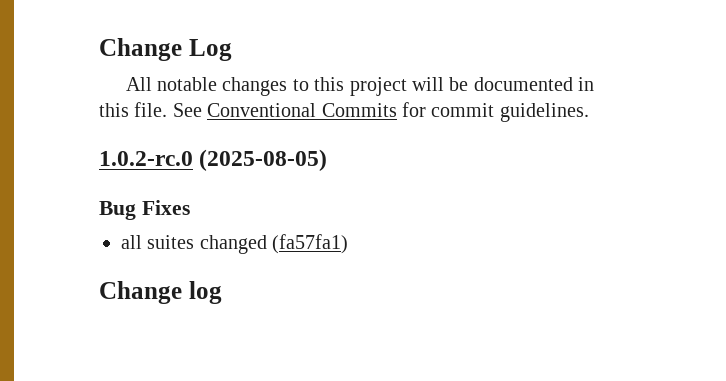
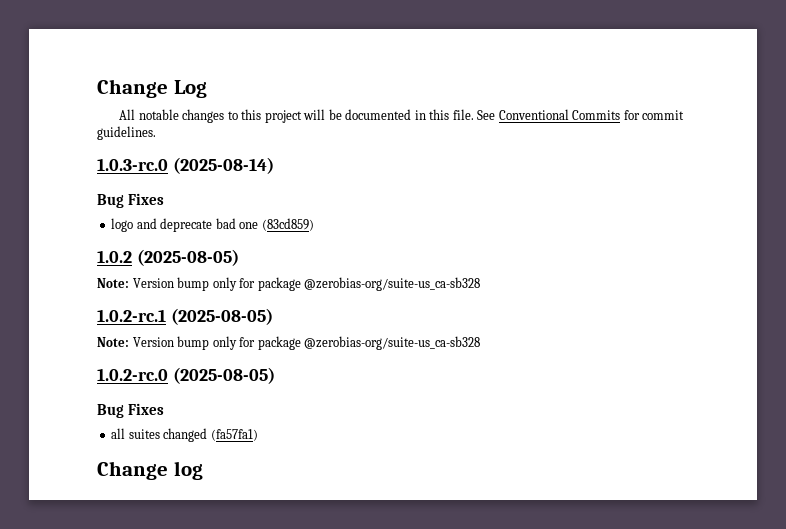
+ 1.0.3-rc.0 (2025-08-14)
+ Bug Fixes
+ logo and deprecate bad one (83cd859)
+ 1.0.2 (2025-08-05)
+ Note: Version bump only for package @zerobias-org/suite-us_ca-sb328
+ 1.0.2-rc.1 (2025-08-05)
+ Note: Version bump only for package @zerobias-org/suite-us_ca-sb328

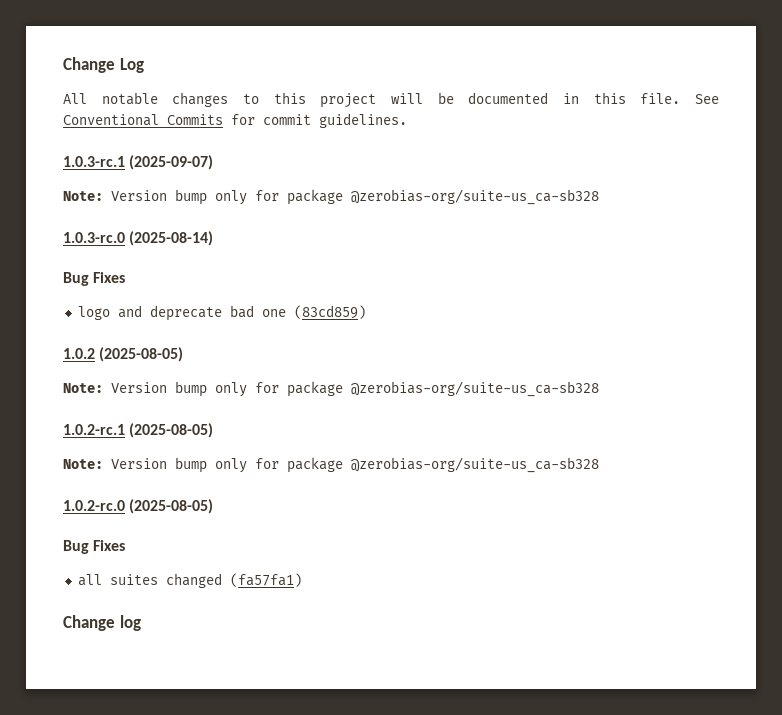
+ 1.0.3-rc.1 (2025-09-07)
+ Note: Version bump only for package @zerobias-org/suite-us_ca-sb328

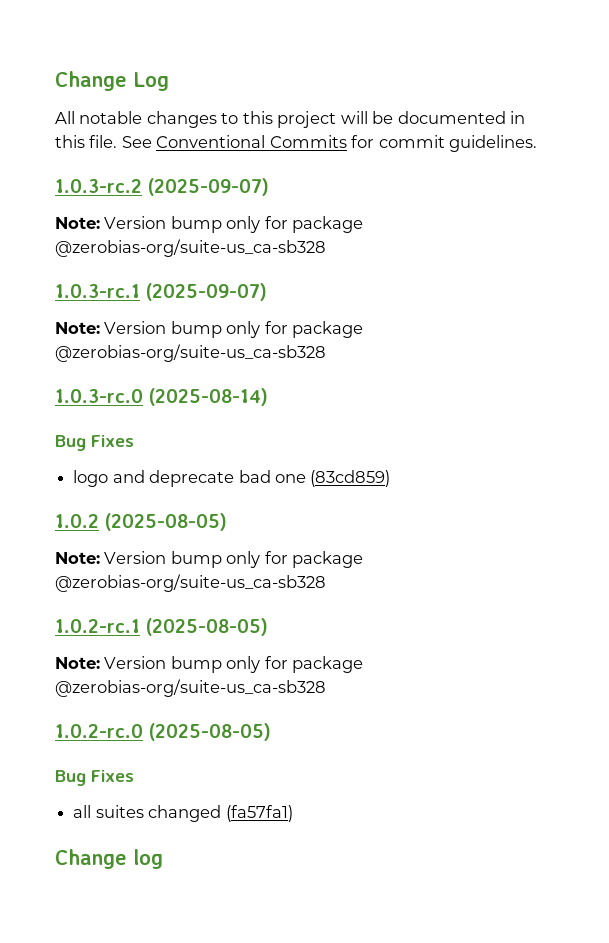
+ 1.0.3-rc.2 (2025-09-07)
+ Note: Version bump only for package @zerobias-org/suite-us_ca-sb328

